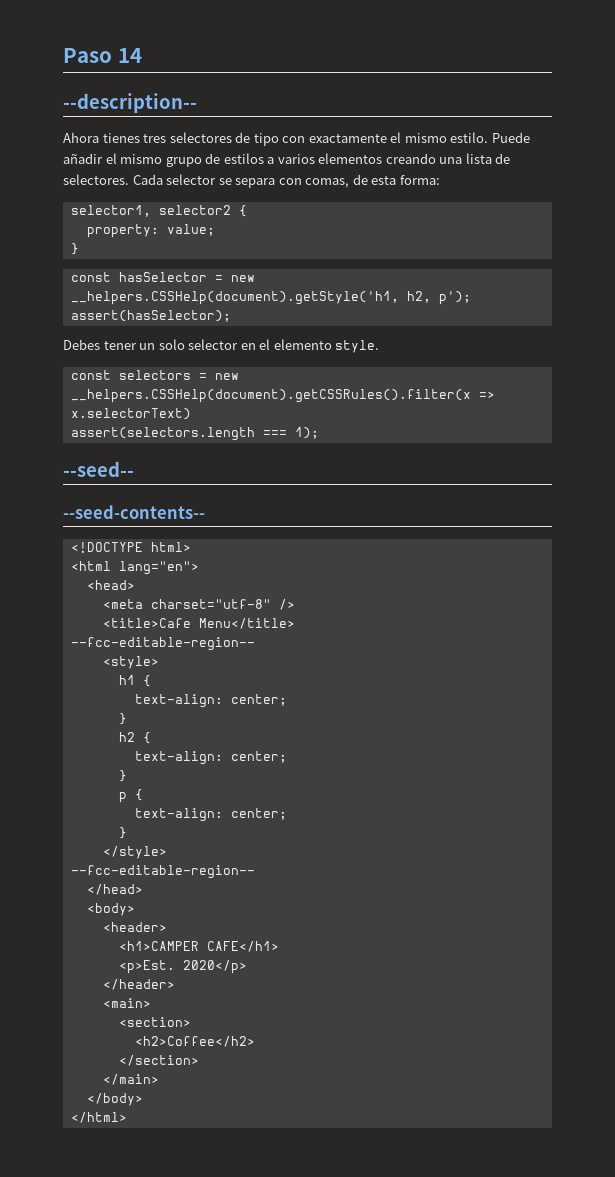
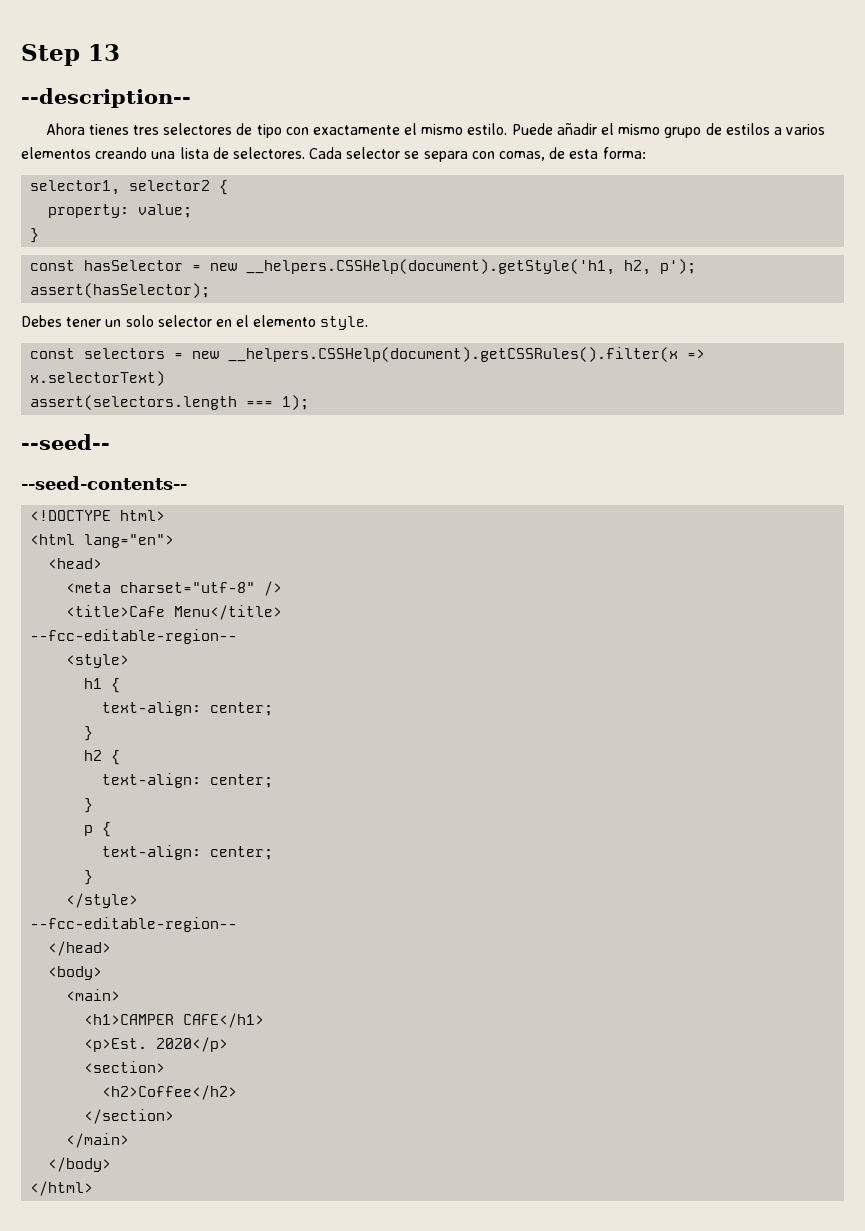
- Paso 14
+ Step 13
- <header>
+ <main>
- </header>
- <main>

